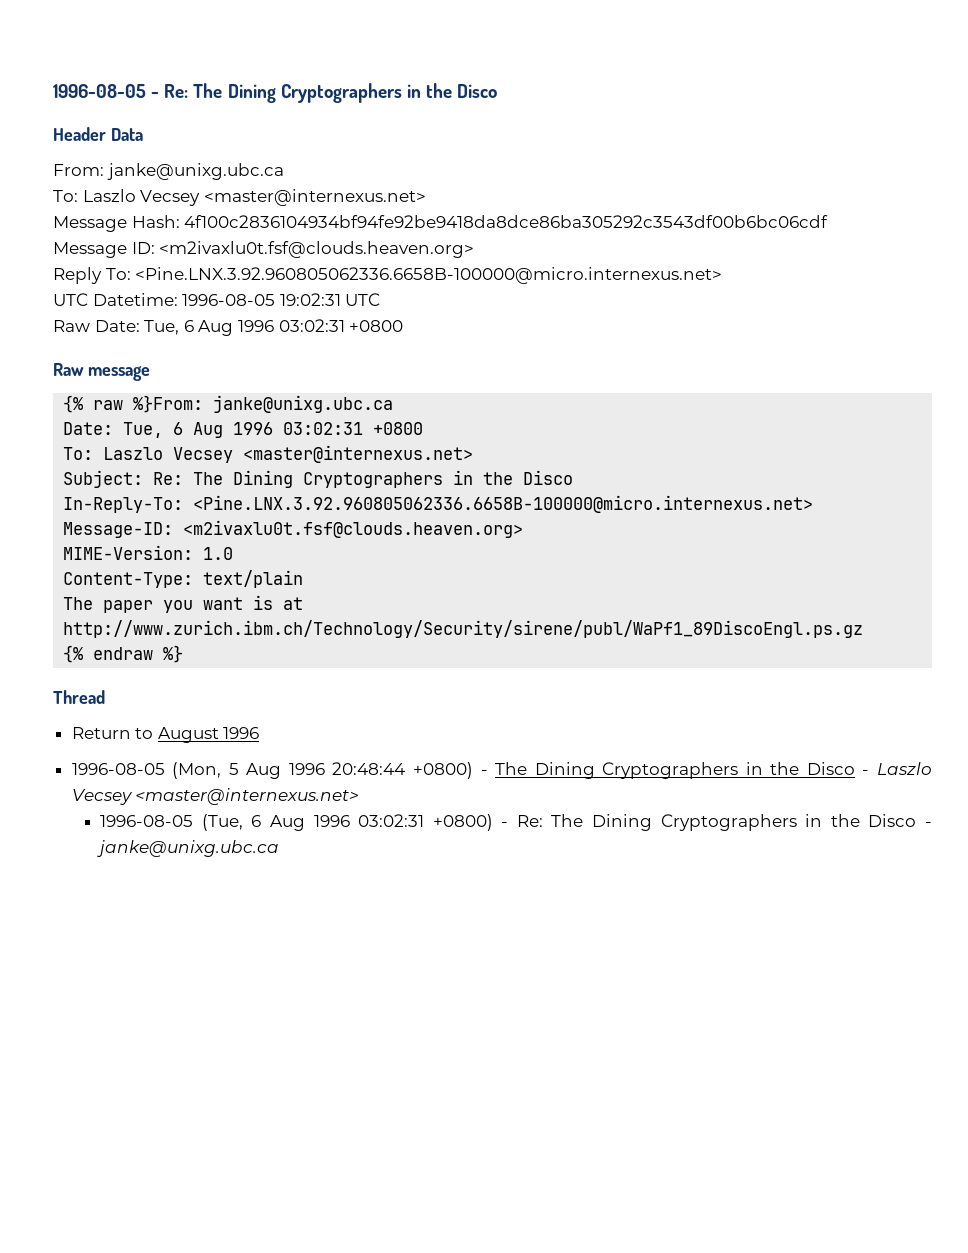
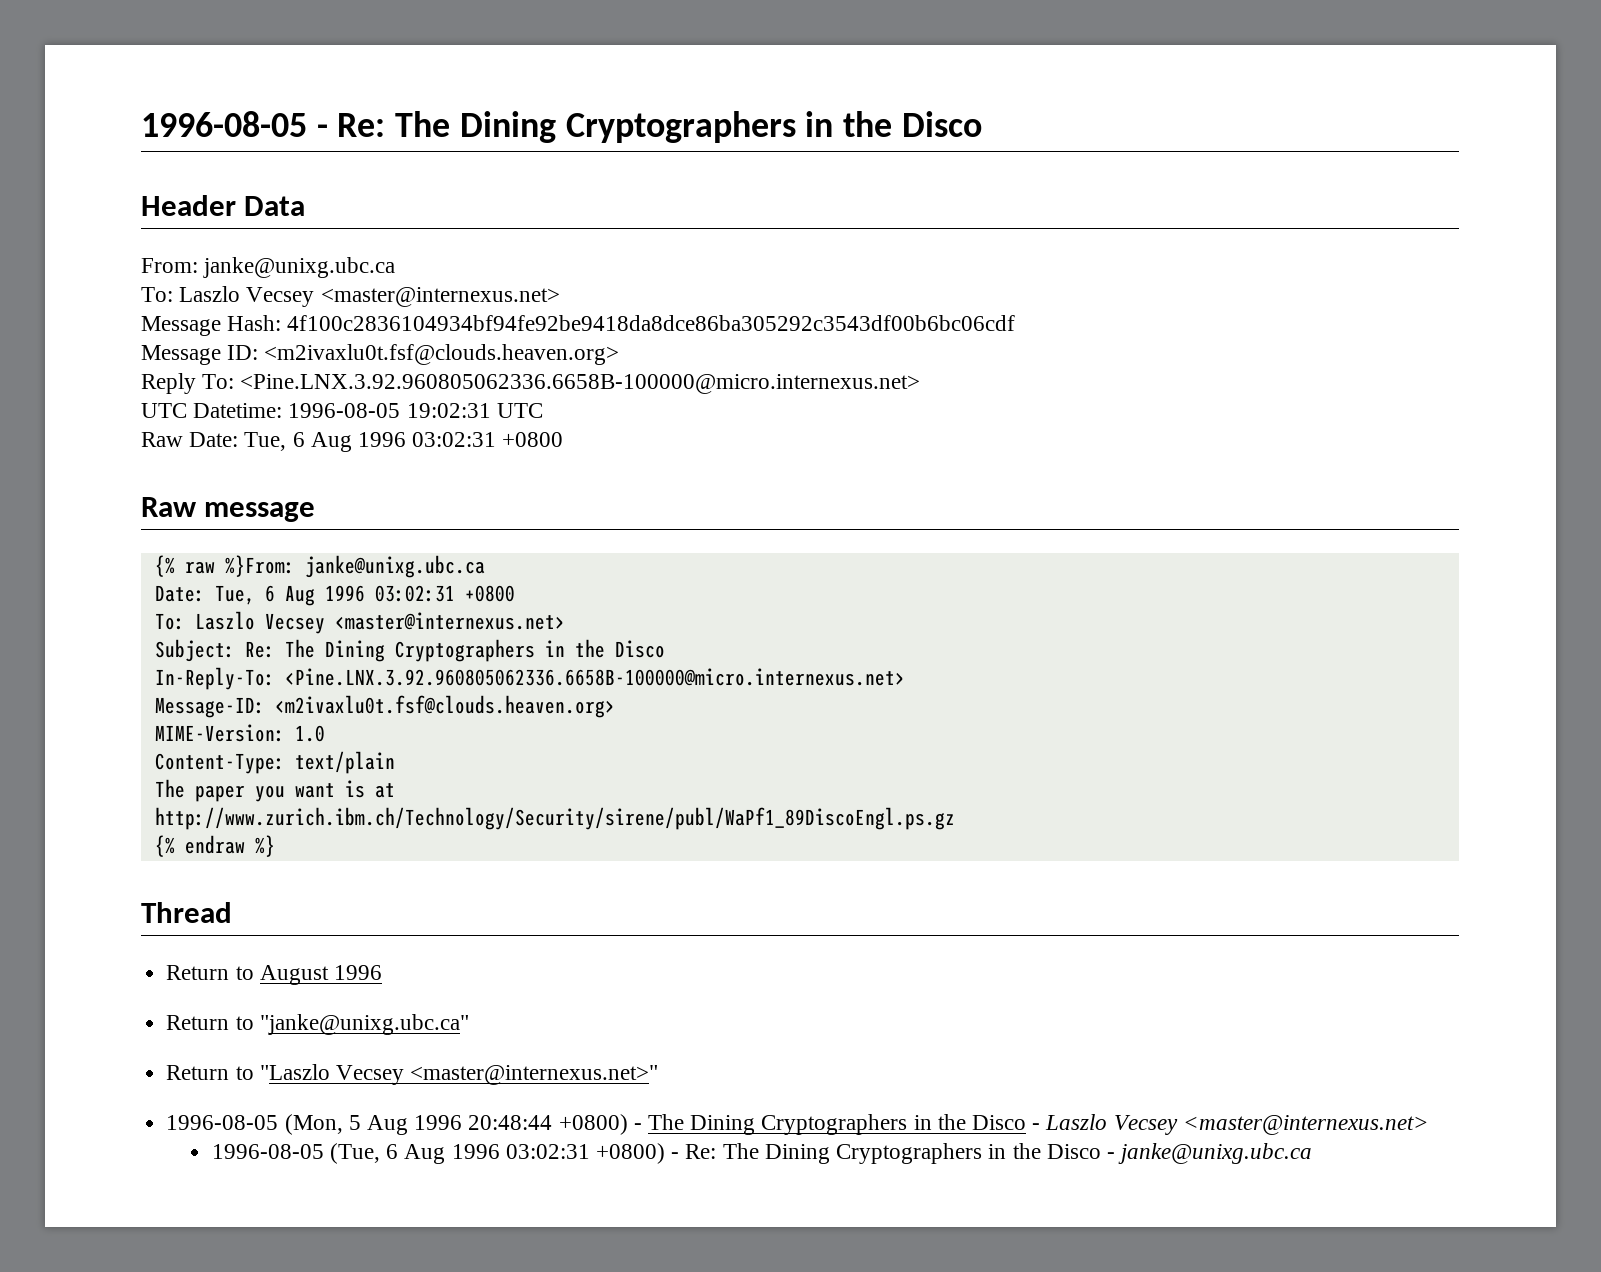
+ Return to "janke@unixg.ubc.ca"
+ Return to "Laszlo Vecsey <master@internexus.net>"

